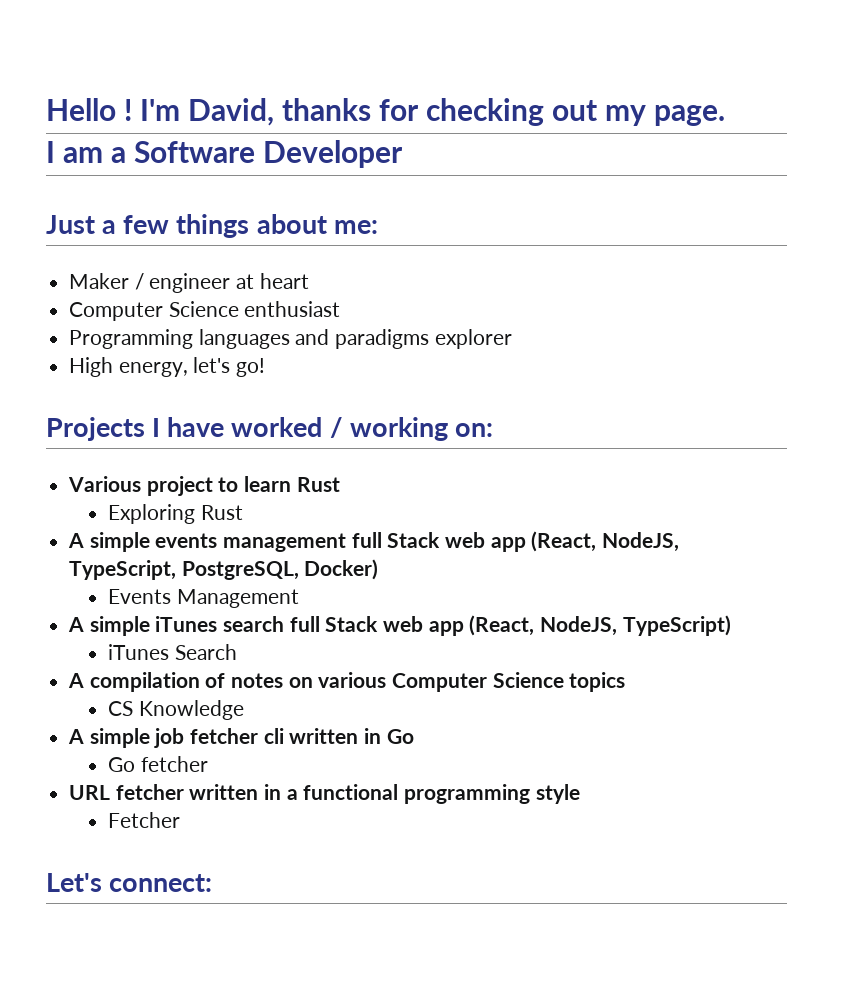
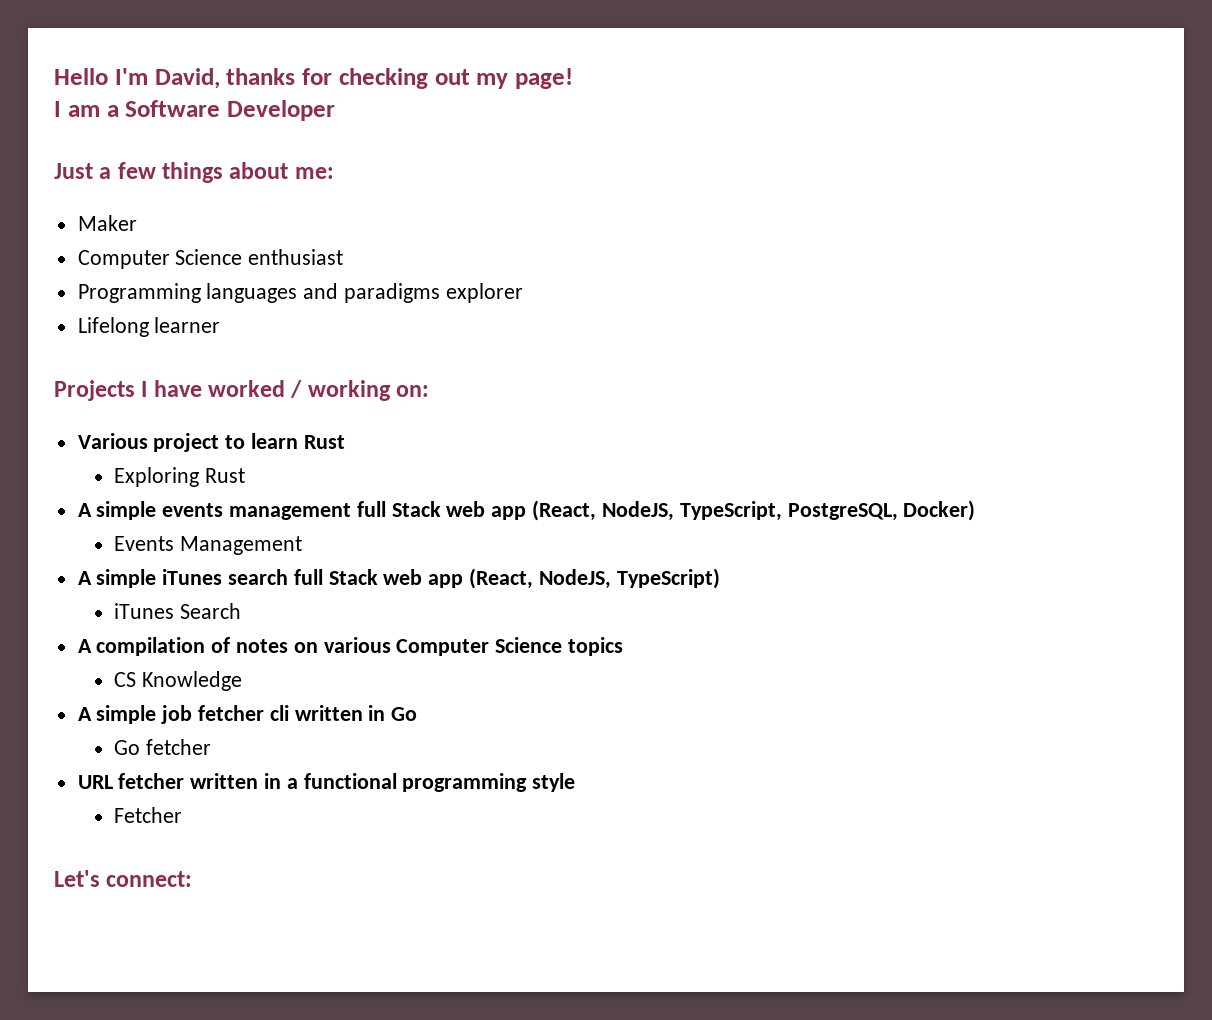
- Hello ! I'm David, thanks for checking out my page.
+ Hello I'm David, thanks for checking out my page!
- Maker / engineer at heart
+ Maker
- High energy, let's go!
+ Lifelong learner

